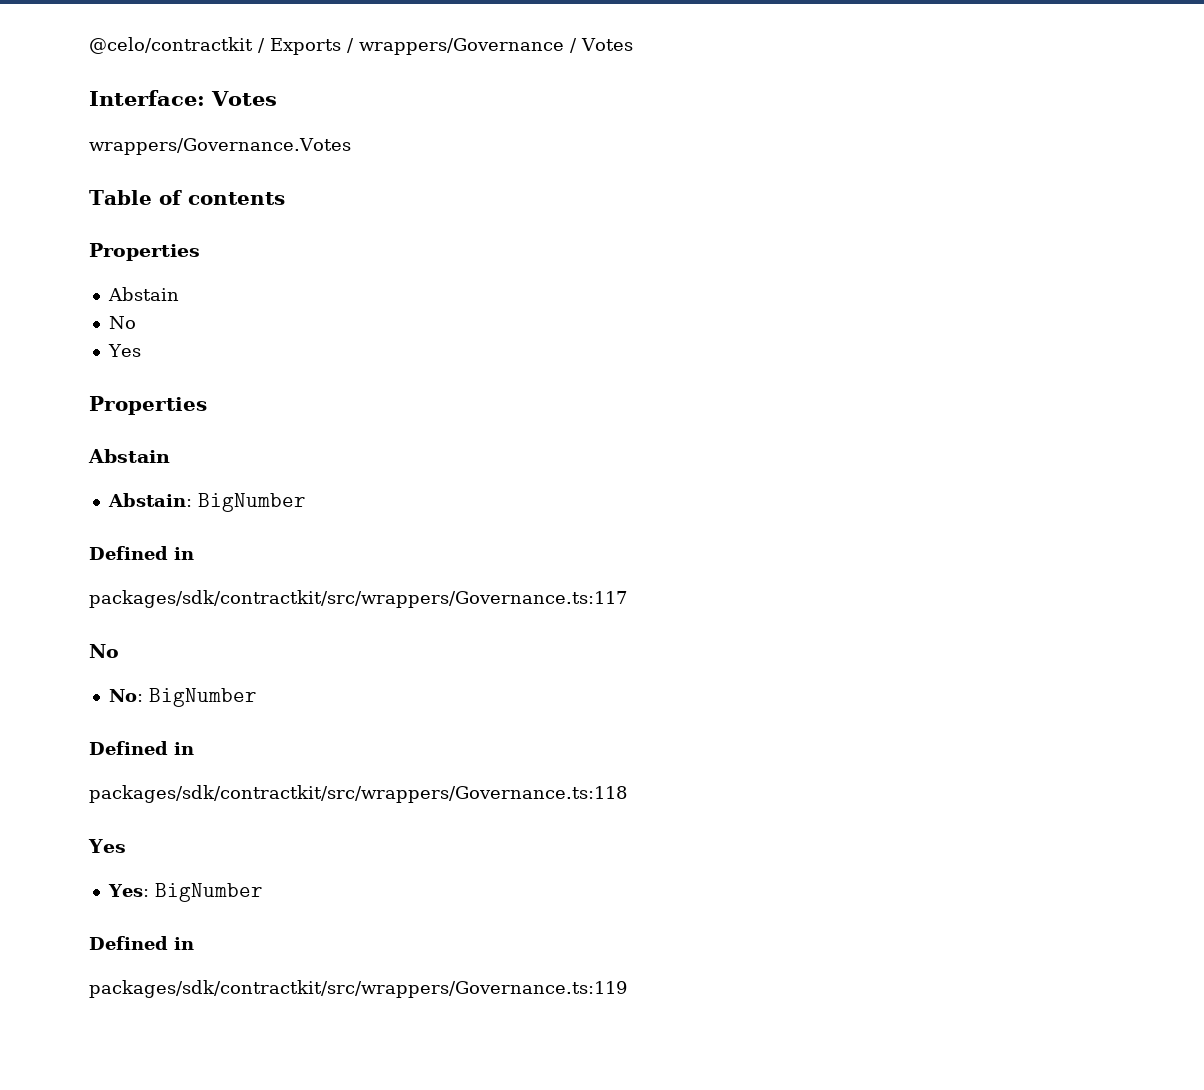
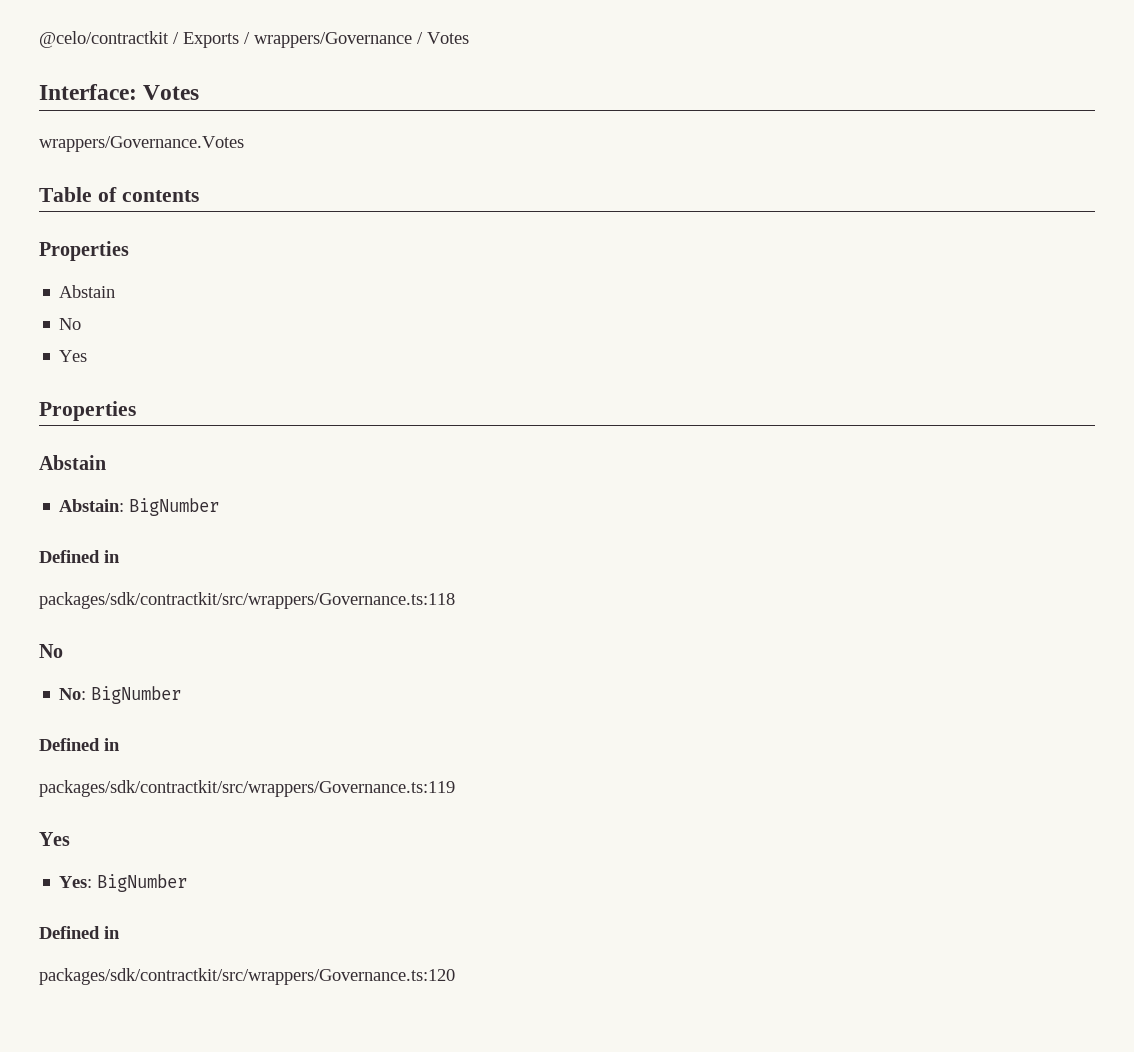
- packages/sdk/contractkit/src/wrappers/Governance.ts:117
+ packages/sdk/contractkit/src/wrappers/Governance.ts:118
- packages/sdk/contractkit/src/wrappers/Governance.ts:118
+ packages/sdk/contractkit/src/wrappers/Governance.ts:119
- packages/sdk/contractkit/src/wrappers/Governance.ts:119
+ packages/sdk/contractkit/src/wrappers/Governance.ts:120

